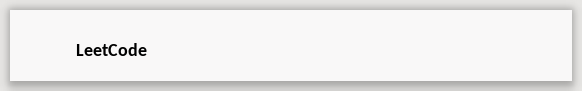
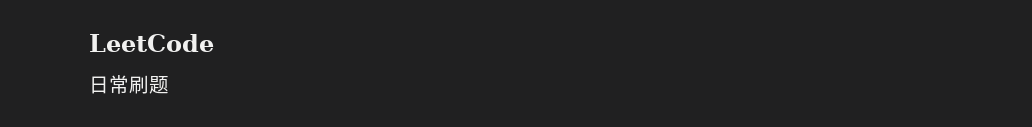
+ 日常刷题

